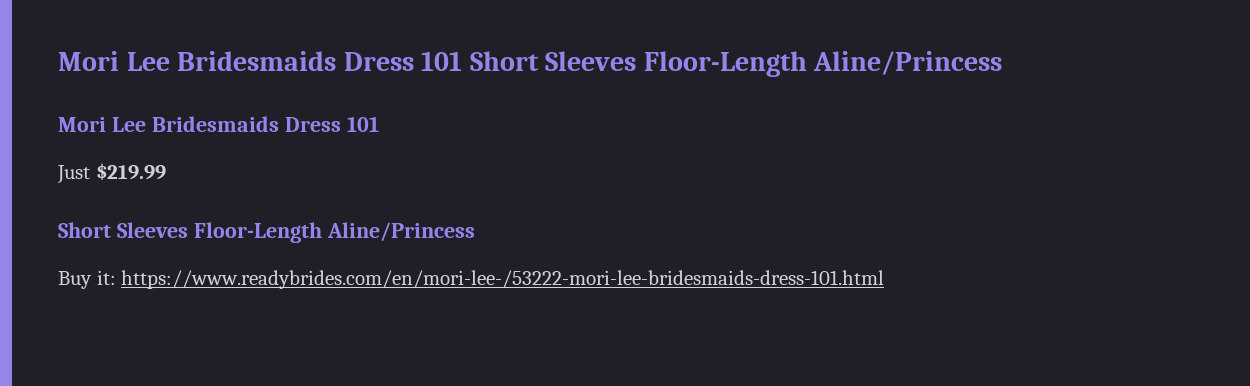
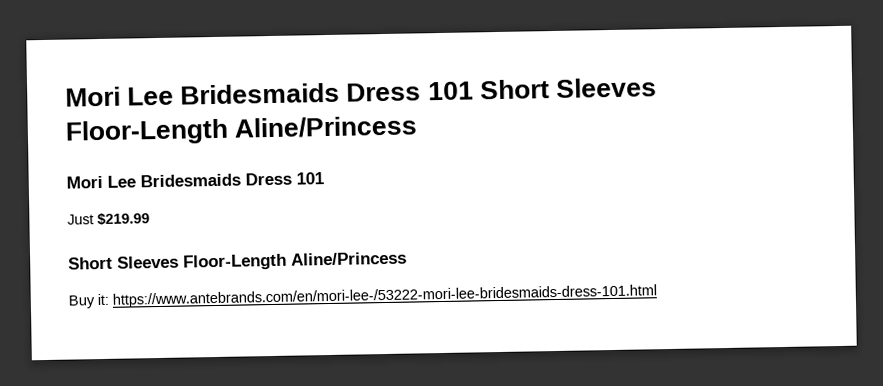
- Buy it: https://www.readybrides.com/en/mori-lee-/53222-mori-lee-bridesmaids-dress-101.html
+ Buy it: https://www.antebrands.com/en/mori-lee-/53222-mori-lee-bridesmaids-dress-101.html

